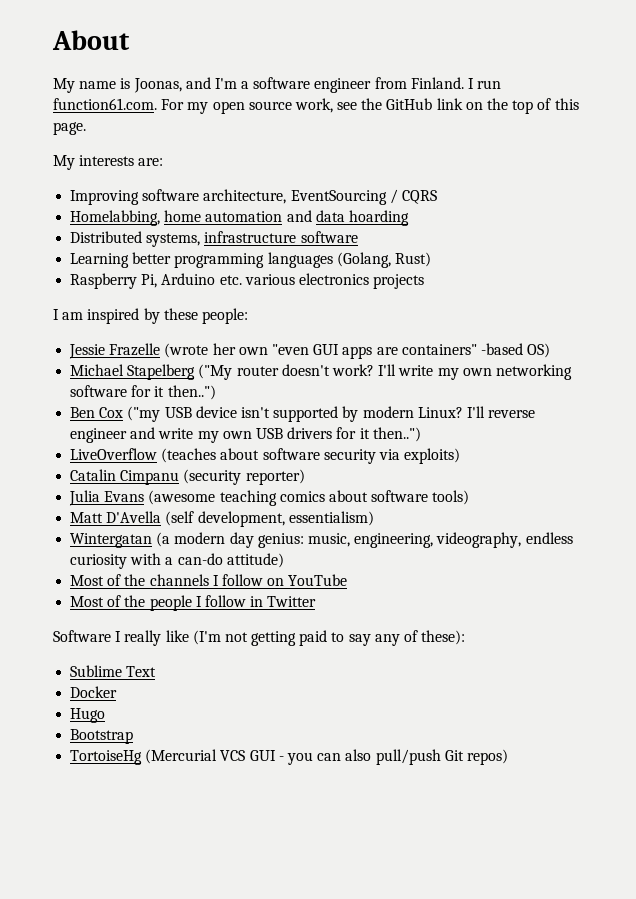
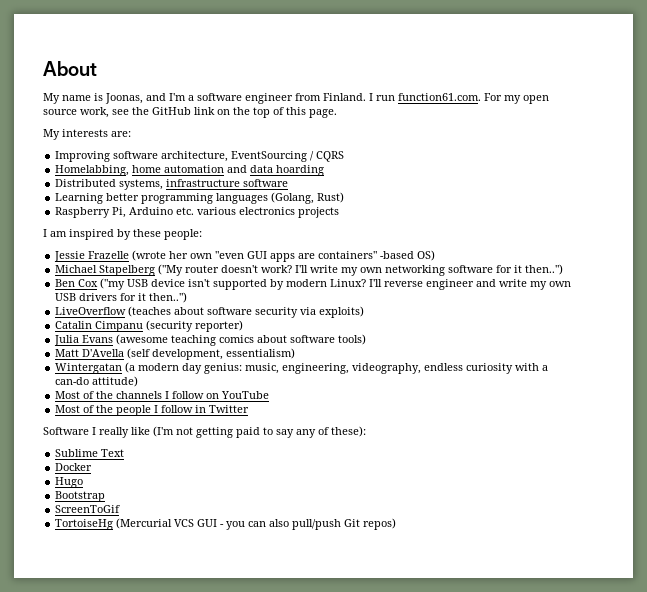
+ ScreenToGif

